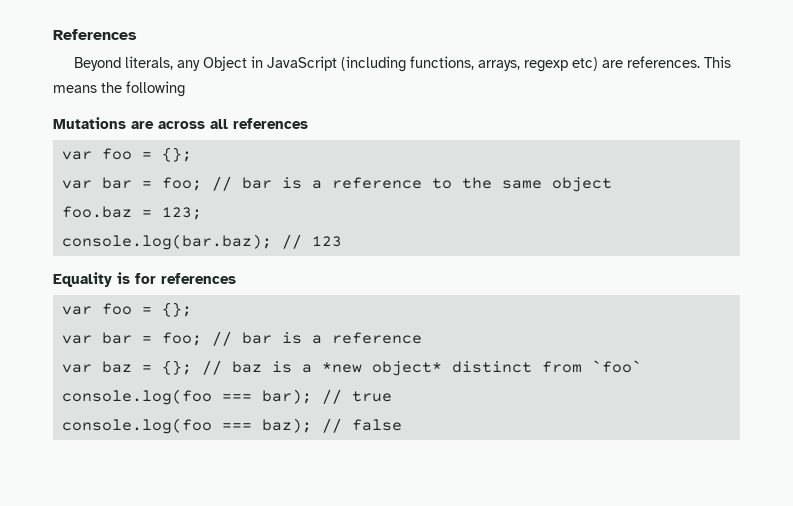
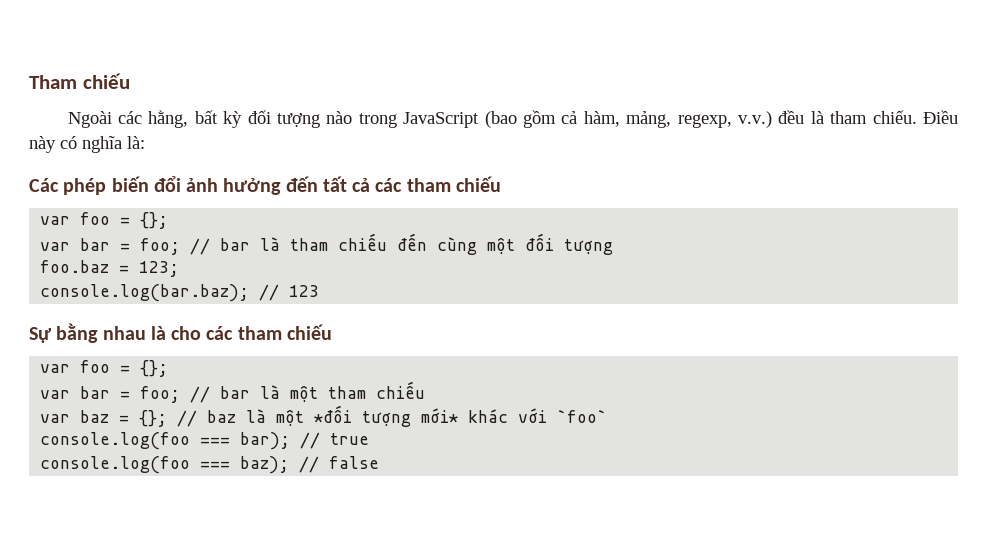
- References
- Beyond literals, any Object in JavaScript (including functions, arrays, regexp etc) are references. This means the following
- Mutations are across all references
+ Tham chiếu
+ Ngoài các hằng, bất kỳ đối tượng nào trong JavaScript (bao gồm cả hàm, mảng, regexp, v.v.) đều là tham chiếu. Điều này có nghĩa là:
+ Các phép biến đổi ảnh hưởng đến tất cả các tham chiếu
- var bar = foo; // bar is a reference to the same object
+ var bar = foo; // bar là tham chiếu đến cùng một đối tượng
- Equality is for references
+ Sự bằng nhau là cho các tham chiếu
  var foo = {};
- var bar = foo; // bar is a reference
+ var bar = foo; // bar là một tham chiếu
- var baz = {}; // baz is a *new object* distinct from `foo`
+ var baz = {}; // baz là một *đối tượng mới* khác với `foo`

